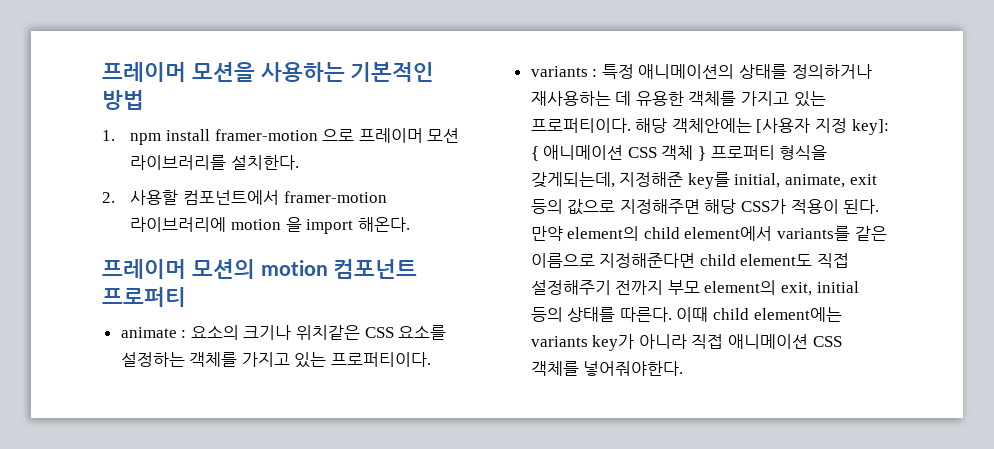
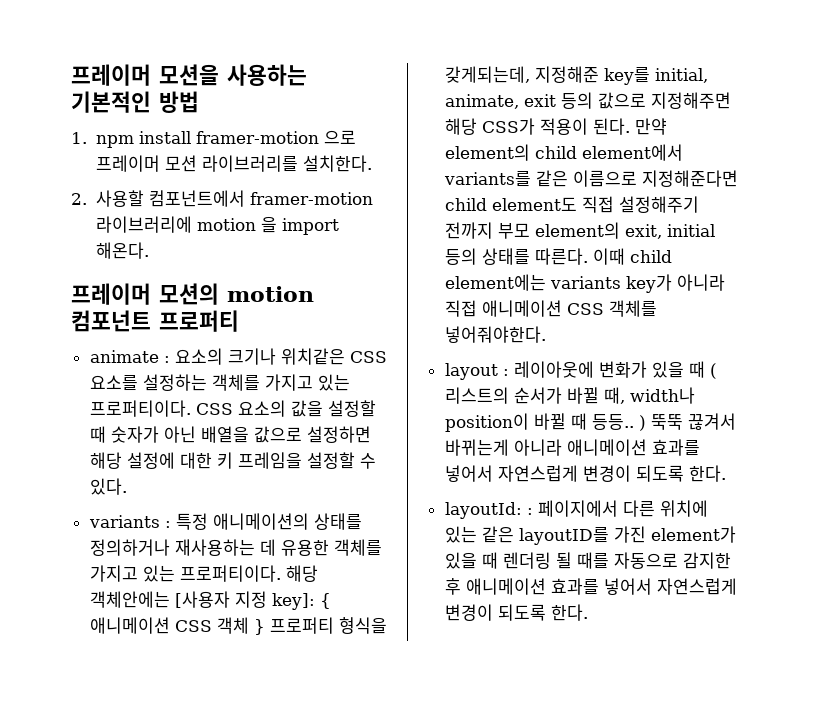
+ CSS 요소의 값을 설정할 때 숫자가 아닌 배열을 값으로 설정하면 해당 설정에 대한 키 프레임을 설정할 수 있다.
+ layout : 레이아웃에 변화가 있을 때 ( 리스트의 순서가 바뀔 때, width나 position이 바뀔 때 등등.. ) 뚝뚝 끊겨서 바뀌는게 아니라 애니메이션 효과를 넣어서 자연스럽게 변경이 되도록 한다.
+ layoutId: : 페이지에서 다른 위치에 있는 같은 layoutID를 가진 element가 있을 때 렌더링 될 때를 자동으로 감지한 후 애니메이션 효과를 넣어서 자연스럽게 변경이 되도록 한다.

